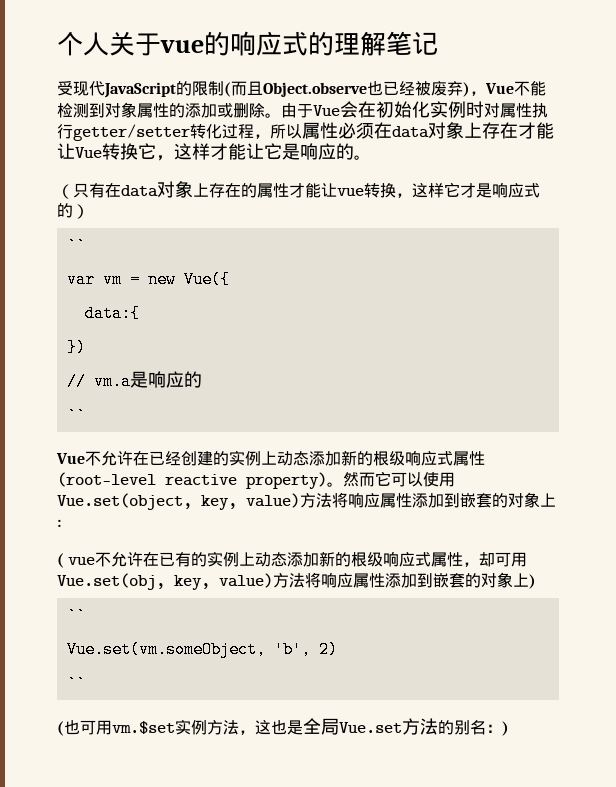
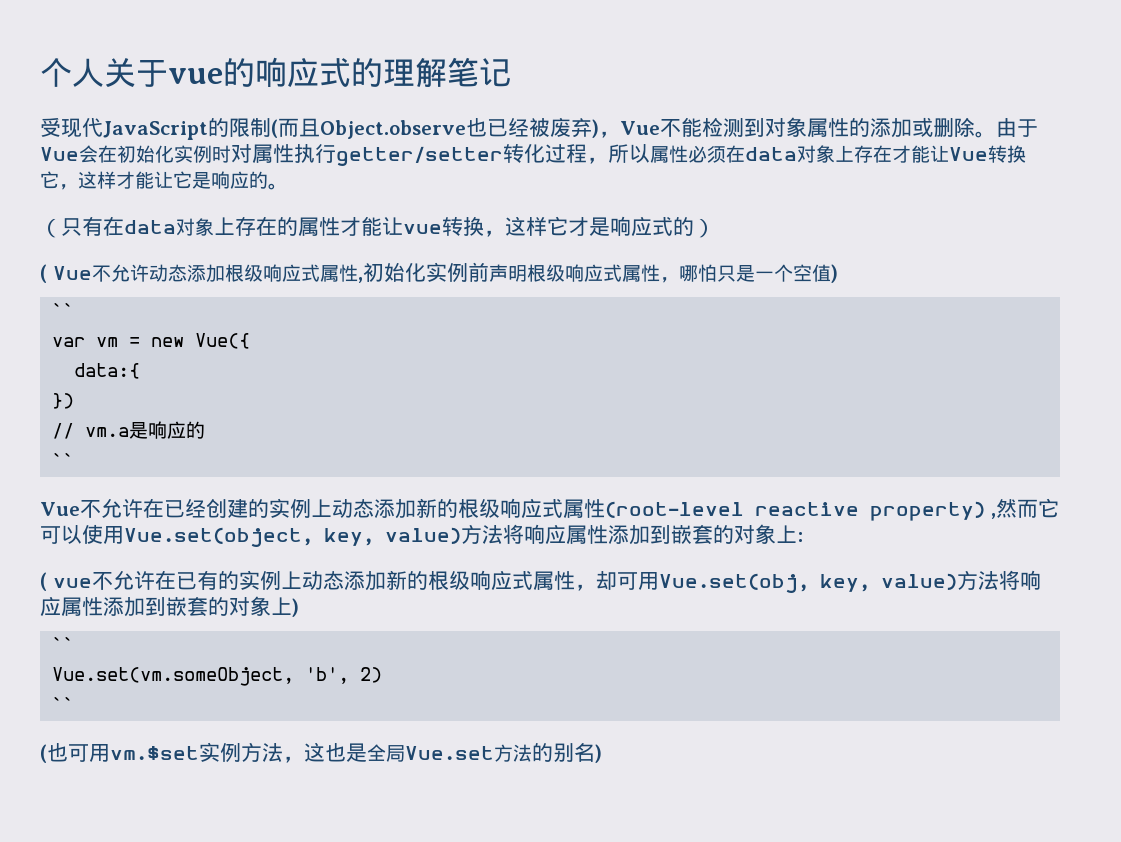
+ ( Vue不允许动态添加根级响应式属性,初始化实例前声明根级响应式属性，哪怕只是一个空值)
- Vue不允许在已经创建的实例上动态添加新的根级响应式属性(root-level reactive property)。然而它可以使用Vue.set(object, key, value)方法将响应属性添加到嵌套的对象上:
+ Vue不允许在已经创建的实例上动态添加新的根级响应式属性(root-level reactive property) ,然而它可以使用Vue.set(object, key, value)方法将响应属性添加到嵌套的对象上:
- (也可用vm.$set实例方法，这也是全局Vue.set方法的别名：)
+ (也可用vm.$set实例方法，这也是全局Vue.set方法的别名)

